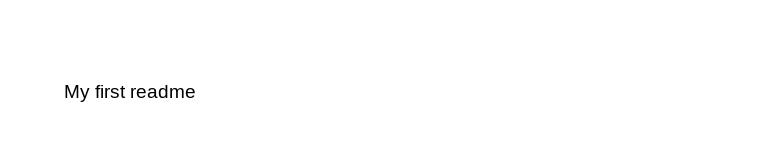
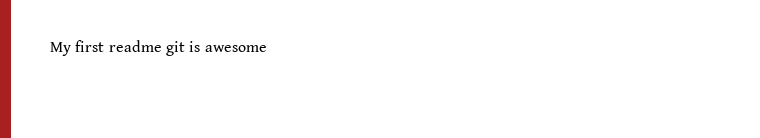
- My first readme
+ My first readme git is awesome

